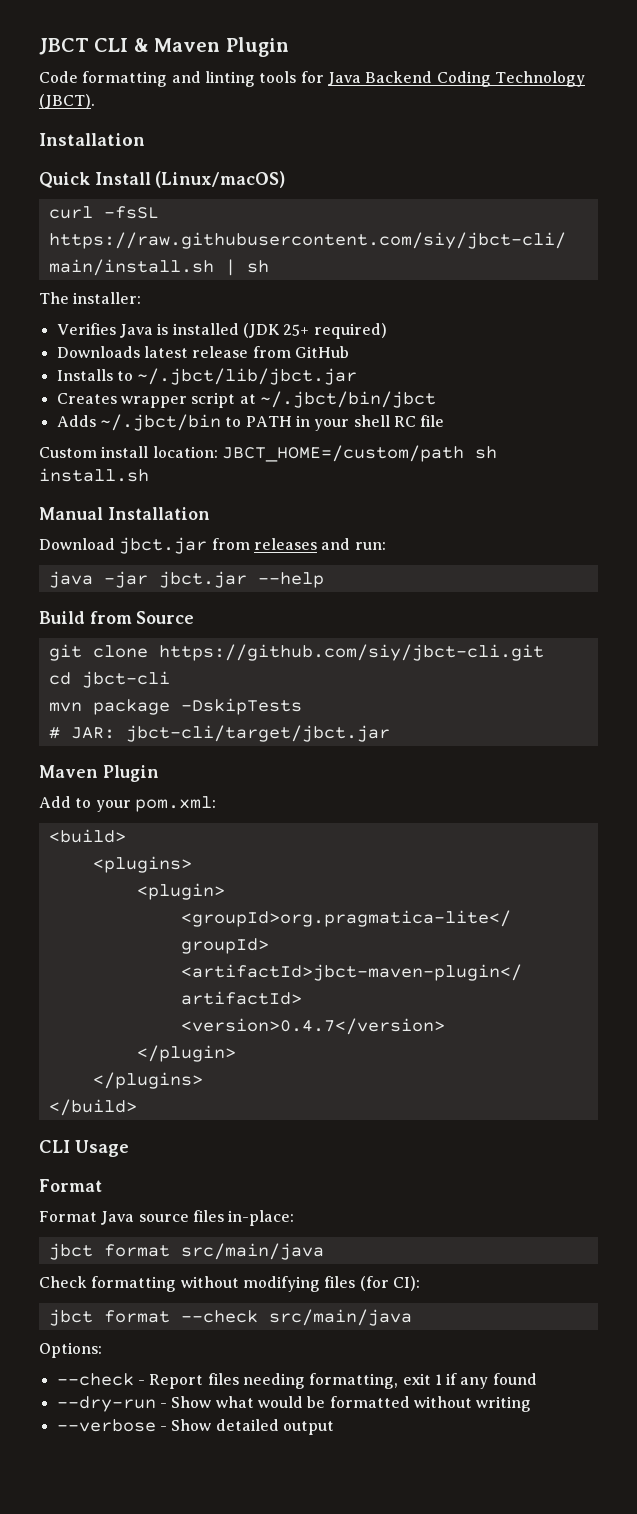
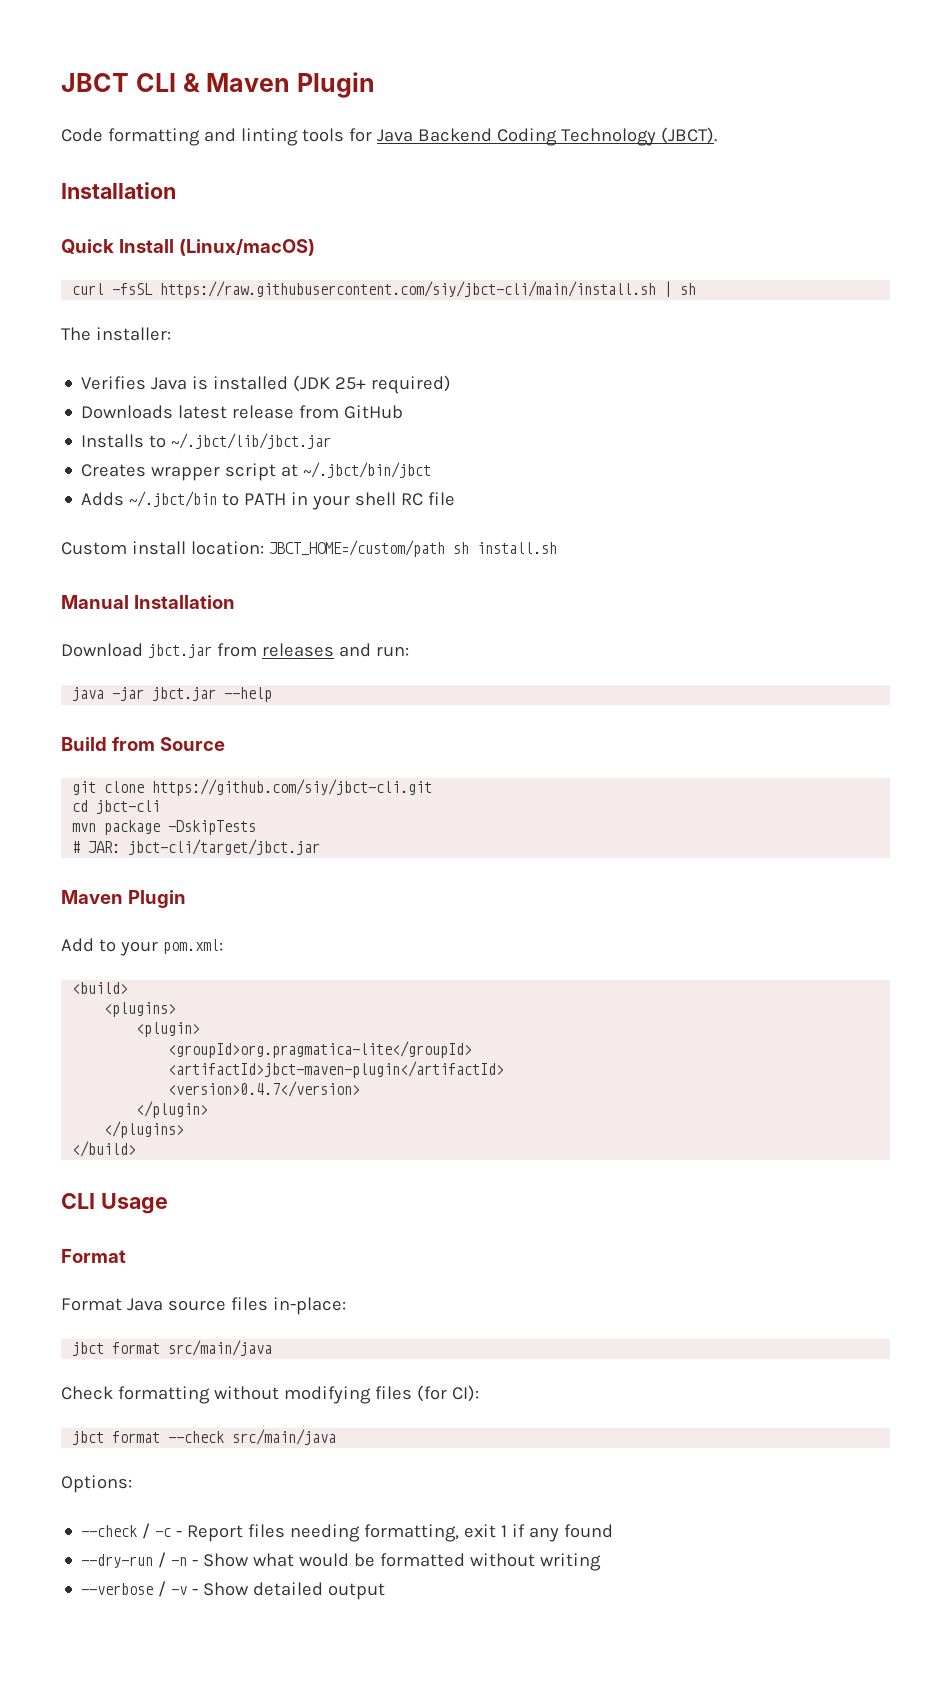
- --check - Report files needing formatting, exit 1 if any found
+ --check / -c - Report files needing formatting, exit 1 if any found
- --dry-run - Show what would be formatted without writing
+ --dry-run / -n - Show what would be formatted without writing
- --verbose - Show detailed output
+ --verbose / -v - Show detailed output

